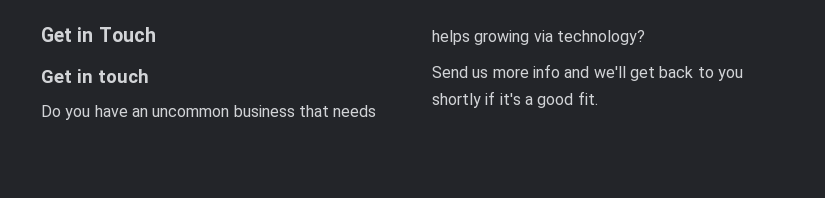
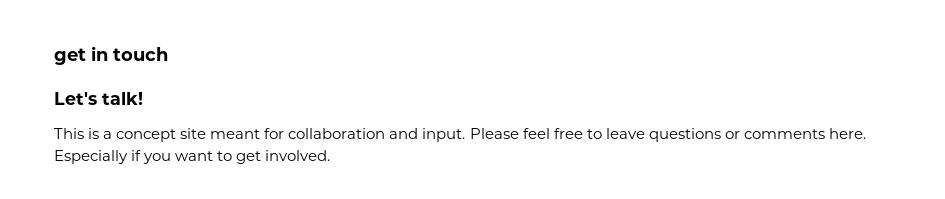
- Get in Touch
- Get in touch
- Do you have an uncommon business that needs helps growing via technology?
- Send us more info and we'll get back to you shortly if it's a good fit.
+ get in touch
+ Let's talk!
+ This is a concept site meant for collaboration and input. Please feel free to leave questions or comments here. Especially if you want to get involved.

